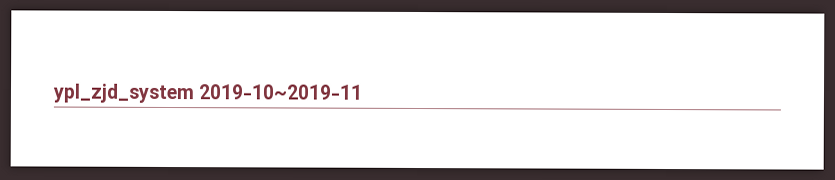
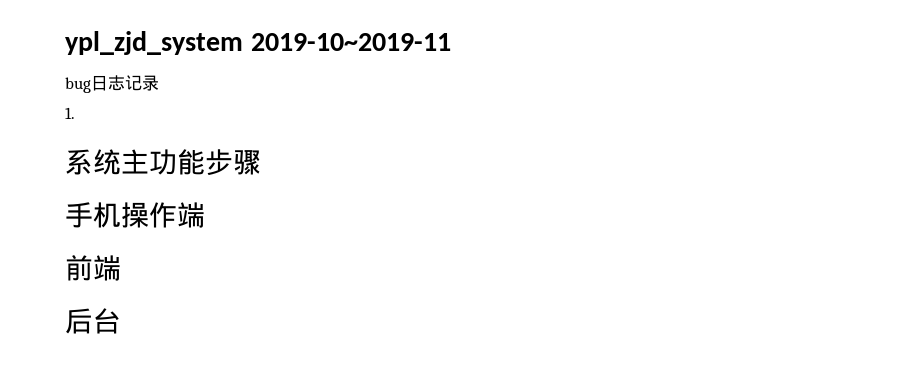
+ bug日志记录
+ 1.
+ 系统主功能步骤
+ 手机操作端
+ 前端
+ 后台

